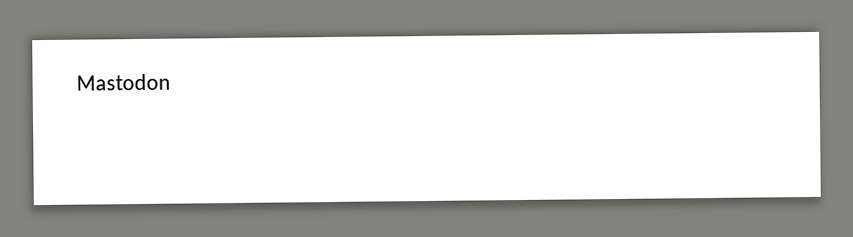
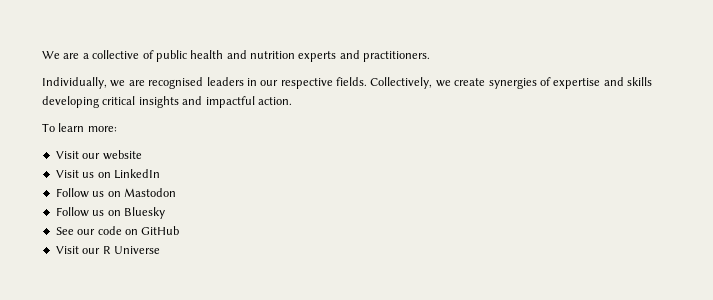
- Mastodon
+ We are a collective of public health and nutrition experts and practitioners.
+ Individually, we are recognised leaders in our respective fields. Collectively, we create synergies of expertise and skills developing critical insights and impactful action.
+ To learn more:
+ Visit our website
+ Visit us on LinkedIn
+ Follow us on Mastodon
+ Follow us on Bluesky
+ See our code on GitHub
+ Visit our R Universe

